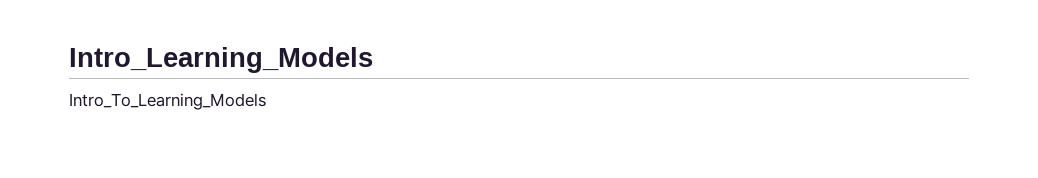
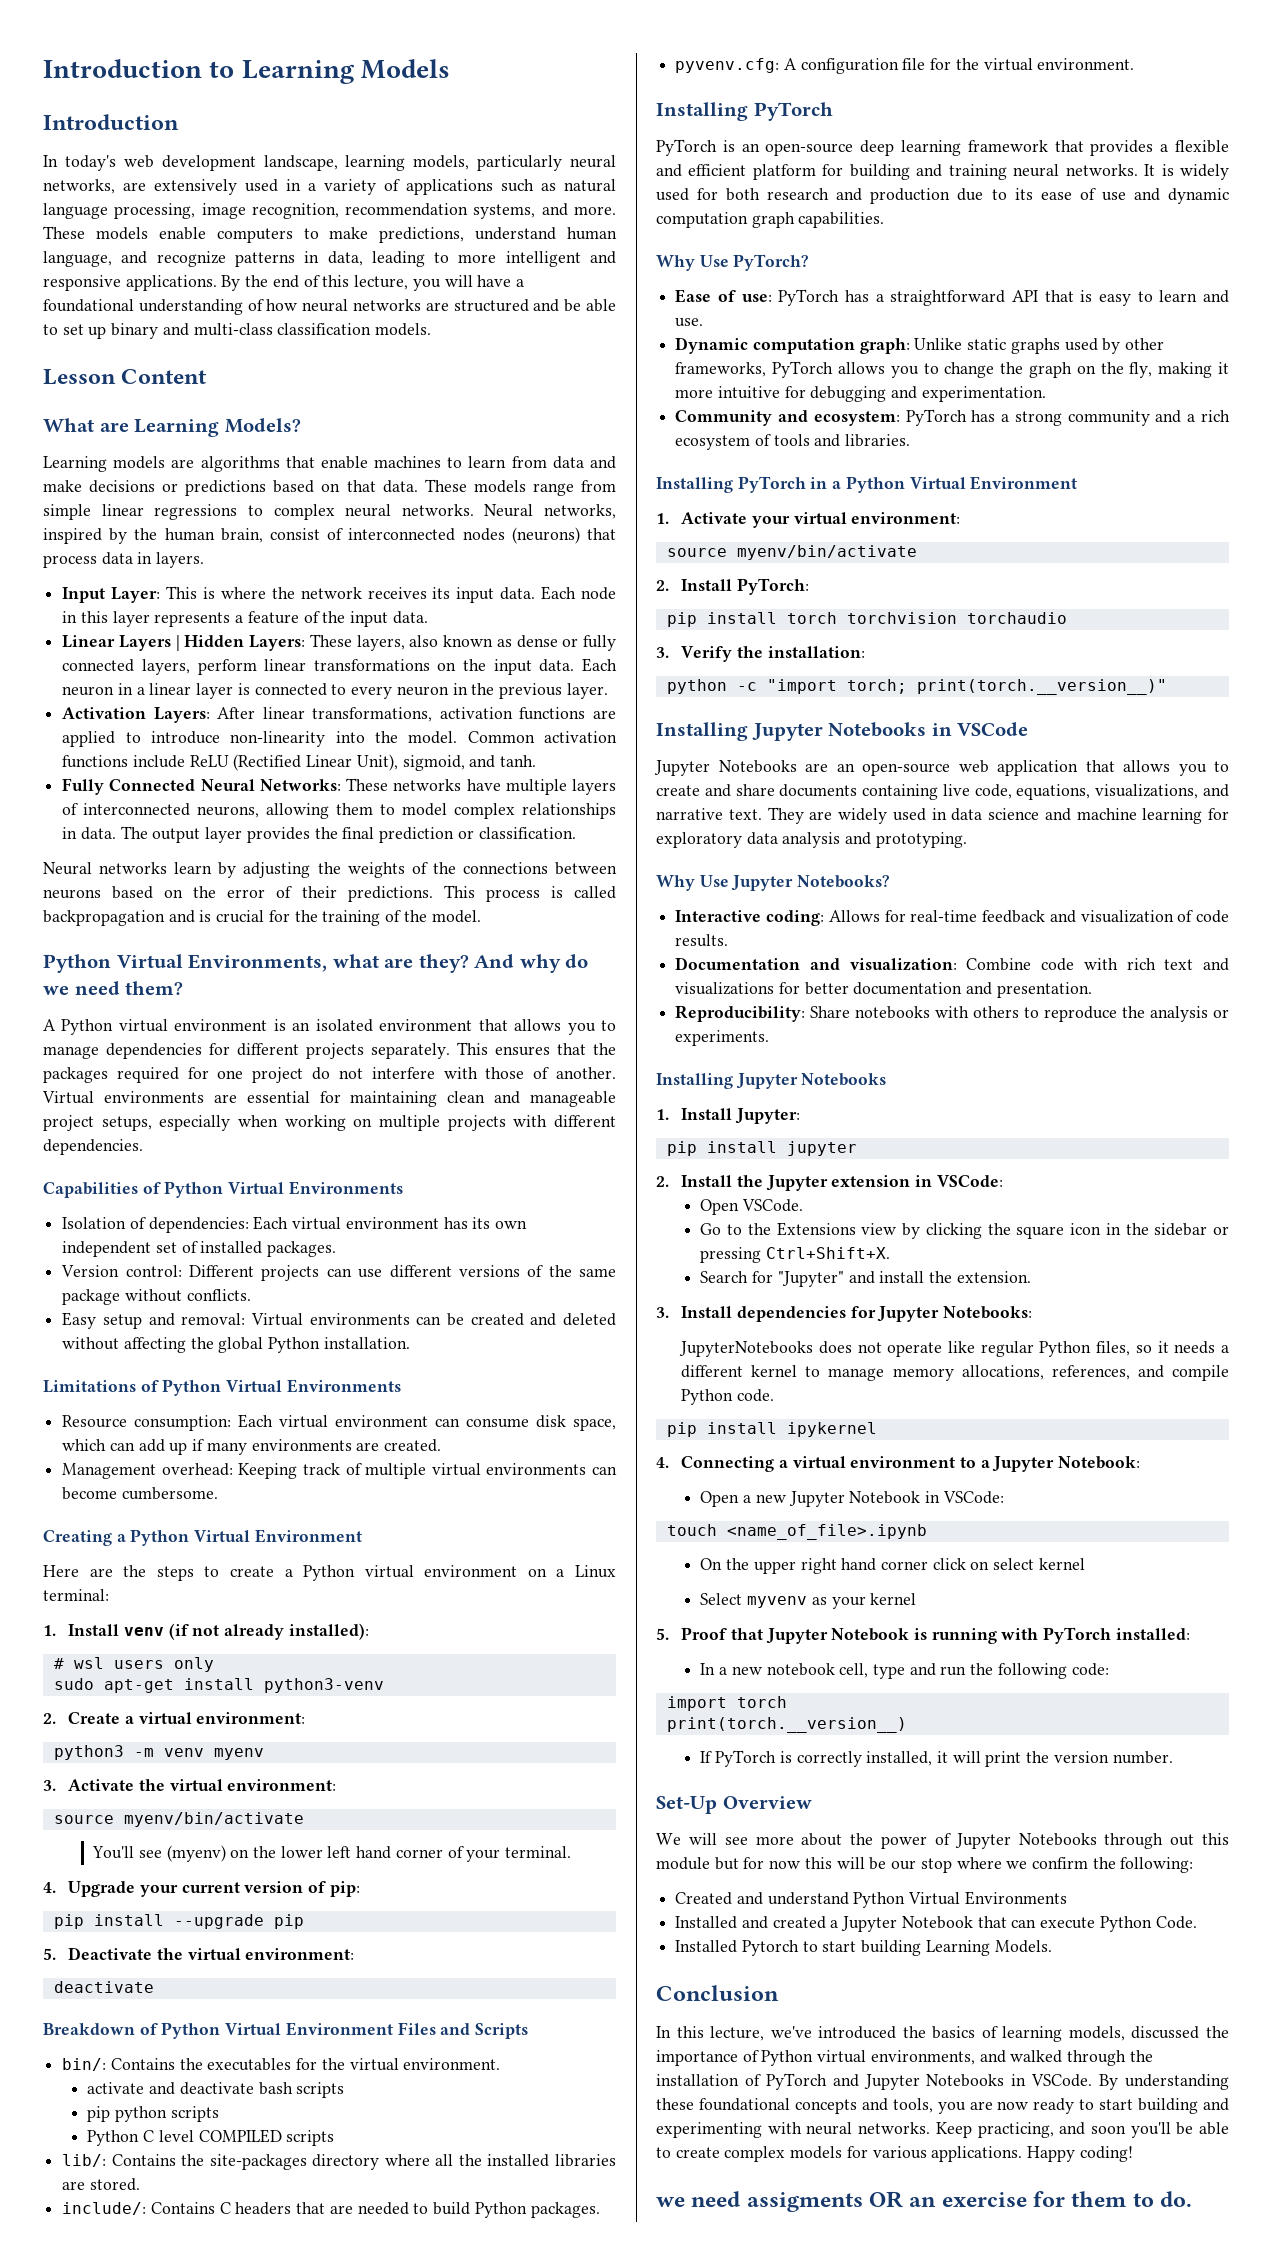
- Intro_Learning_Models
- Intro_To_Learning_Models
+ Introduction to Learning Models
+ Introduction
+ In today's web development landscape, learning models, particularly neural networks, are extensively used in a variety of applications such as natural language processing, image recognition, recommendation systems, and more. These models enable computers to make predictions, understand human language, and recognize patterns in data, leading to more intelligent and responsive applications. By the end of this lecture, you will have a foundational understanding of how neural networks are structured and be able to set up binary and multi-class classification models.
+ Lesson Content
+ What are Learning Models?
+ Learning models are algorithms that enable machines to learn from data and make decisions or predictions based on that data. These models range from simple linear regressions to complex neural networks. Neural networks, inspired by the human brain, consist of interconnected nodes (neurons) that process data in layers.
+ Input Layer: This is where the network receives its input data. Each node in this layer represents a feature of the input data.
+ Linear Layers | Hidden Layers: These layers, also known as dense or fully connected layers, perform linear transformations on the input data. Each neuron in a linear layer is connected to every neuron in the previous layer.
+ Activation Layers: After linear transformations, activation functions are applied to introduce non-linearity into the model. Common activation functions include ReLU (Rectified Linear Unit), sigmoid, and tanh.
+ Fully Connected Neural Networks: These networks have multiple layers of interconnected neurons, allowing them to model complex relationships in data. The output layer provides the final prediction or classification.
+ Neural networks learn by adjusting the weights of the connections between neurons based on the error of their predictions. This process is called backpropagation and is crucial for the training of the model.
+ Python Virtual Environments, what are they? And why do we need them?
+ A Python virtual environment is an isolated environment that allows you to manage dependencies for different projects separately. This ensures that the packages required for one project do not interfere with those of another. Virtual environments are essential for maintaining clean and manageable project setups, especially when working on multiple projects with different dependencies.
+ Capabilities of Python Virtual Environments
+ Isolation of dependencies: Each virtual environment has its own independent set of installed packages.
+ Version control: Different projects can use different versions of the same package without conflicts.
+ Easy setup and removal: Virtual environments can be created and deleted without affecting the global Python installation.
+ Limitations of Python Virtual Environments
+ Resource consumption: Each virtual environment can consume disk space, which can add up if many environments are created.
+ Management overhead: Keeping track of multiple virtual environments can become cumbersome.
+ Creating a Python Virtual Environment
+ Here are the steps to create a Python virtual environment on a Linux terminal:
+ 1. Install venv (if not already installed):
+ # wsl users only
+ sudo apt-get install python3-venv
+ 2. Create a virtual environment:
+ python3 -m venv myenv
+ 3. Activate the virtual environment:
+ source myenv/bin/activate
+ You'll see (myenv) on the lower left hand corner of your terminal.
+ 4. Upgrade your current version of pip:
+ pip install --upgrade pip
+ 5. Deactivate the virtual environment:
+ deactivate
+ Breakdown of Python Virtual Environment Files and Scripts
+ bin/: Contains the executables for the virtual environment.
+ activate and deactivate bash scripts
+ pip python scripts
+ Python C level COMPILED scripts
+ lib/: Contains the site-packages directory where all the installed libraries are stored.
+ include/: Contains C headers that are needed to build Python packages.
+ pyvenv.cfg: A configuration file for the virtual environment.
+ Installing PyTorch
+ PyTorch is an open-source deep learning framework that provides a flexible and efficient platform for building and training neural networks. It is widely used for both research and production due to its ease of use and dynamic computation graph capabilities.
+ Why Use PyTorch?
+ Ease of use: PyTorch has a straightforward API that is easy to learn and use.
+ Dynamic computation graph: Unlike static graphs used by other frameworks, PyTorch allows you to change the graph on the fly, making it more intuitive for debugging and experimentation.
+ Community and ecosystem: PyTorch has a strong community and a rich ecosystem of tools and libraries.
+ Installing PyTorch in a Python Virtual Environment
+ 1. Activate your virtual environment:
+ source myenv/bin/activate
+ 2. Install PyTorch:
+ pip install torch torchvision torchaudio
+ 3. Verify the installation:
+ python -c "import torch; print(torch.__version__)"
+ Installing Jupyter Notebooks in VSCode
+ Jupyter Notebooks are an open-source web application that allows you to create and share documents containing live code, equations, visualizations, and narrative text. They are widely used in data science and machine learning for exploratory data analysis and prototyping.
+ Why Use Jupyter Notebooks?
+ Interactive coding: Allows for real-time feedback and visualization of code results.
+ Documentation and visualization: Combine code with rich text and visualizations for better documentation and presentation.
+ Reproducibility: Share notebooks with others to reproduce the analysis or experiments.
+ Installing Jupyter Notebooks
+ 1. Install Jupyter:
+ pip install jupyter
+ 2. Install the Jupyter extension in VSCode:
+ Open VSCode.
+ Go to the Extensions view by clicking the square icon in the sidebar or pressing Ctrl+Shift+X.
+ Search for "Jupyter" and install the extension.
+ 3. Install dependencies for Jupyter Notebooks:
+ JupyterNotebooks does not operate like regular Python files, so it needs a different kernel to manage memory allocations, references, and compile Python code.
+ pip install ipykernel
+ 4. Connecting a virtual environment to a Jupyter Notebook:
+ Open a new Jupyter Notebook in VSCode:
+ touch <name_of_file>.ipynb
+ On the upper right hand corner click on select kernel
+ Select myvenv as your kernel
+ 5. Proof that Jupyter Notebook is running with PyTorch installed:
+ In a new notebook cell, type and run the following code:
+ import torch
+ print(torch.__version__)
+ If PyTorch is correctly installed, it will print the version number.
+ Set-Up Overview
+ We will see more about the power of Jupyter Notebooks through out this module but for now this will be our stop where we confirm the following:
+ Created and understand Python Virtual Environments
+ Installed and created a Jupyter Notebook that can execute Python Code.
+ Installed Pytorch to start building Learning Models.
+ Conclusion
+ In this lecture, we've introduced the basics of learning models, discussed the importance of Python virtual environments, and walked through the installation of PyTorch and Jupyter Notebooks in VSCode. By understanding these foundational concepts and tools, you are now ready to start building and experimenting with neural networks. Keep practicing, and soon you'll be able to create complex models for various applications. Happy coding!
+ we need assigments OR an exercise for them to do.

